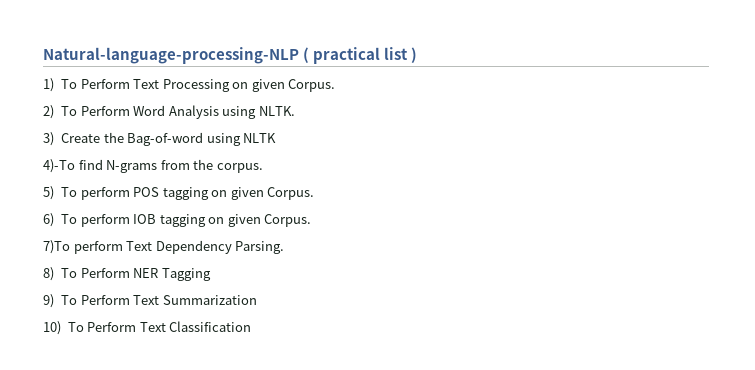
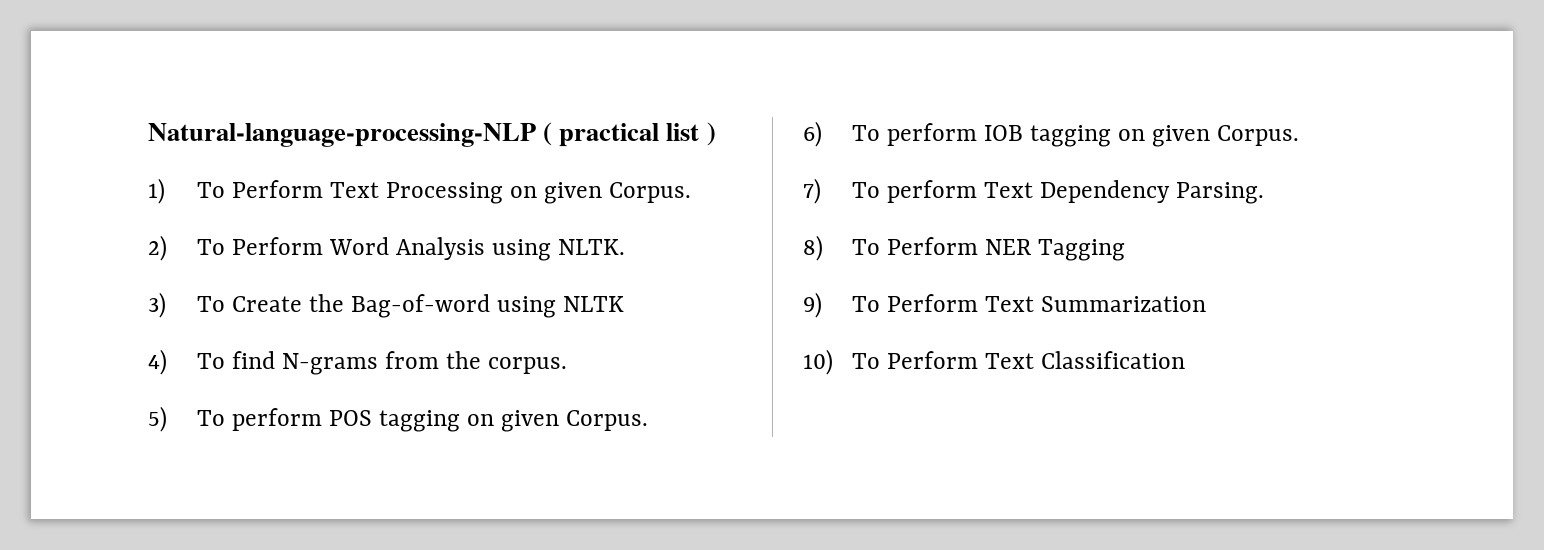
- 3) Create the Bag-of-word using NLTK
+ 3) To Create the Bag-of-word using NLTK
- 4)-To find N-grams from the corpus.
+ 4) To find N-grams from the corpus.
- 7)To perform Text Dependency Parsing.
+ 7) To perform Text Dependency Parsing.

